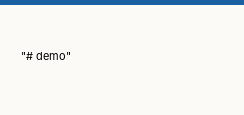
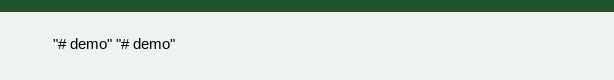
- "# demo"
+ "# demo" "# demo"

